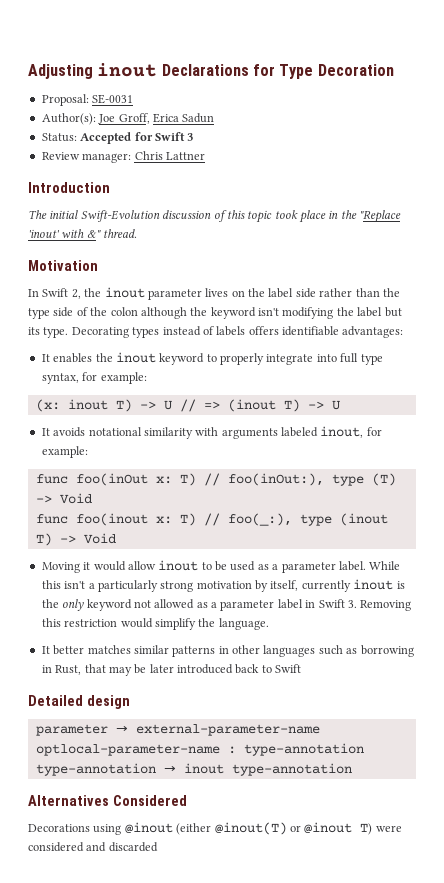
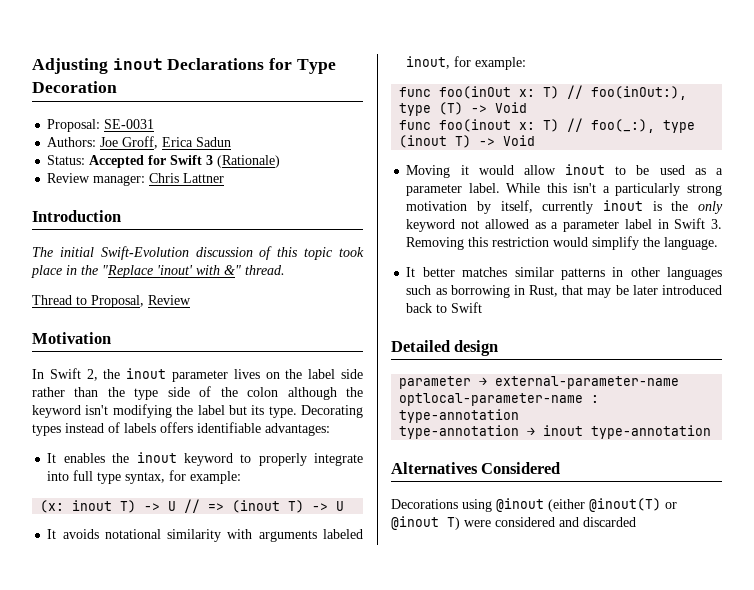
- Author(s): Joe Groff, Erica Sadun
+ Authors: Joe Groff, Erica Sadun
- Status: Accepted for Swift 3
+ Status: Accepted for Swift 3 (Rationale)
+ Thread to Proposal, Review

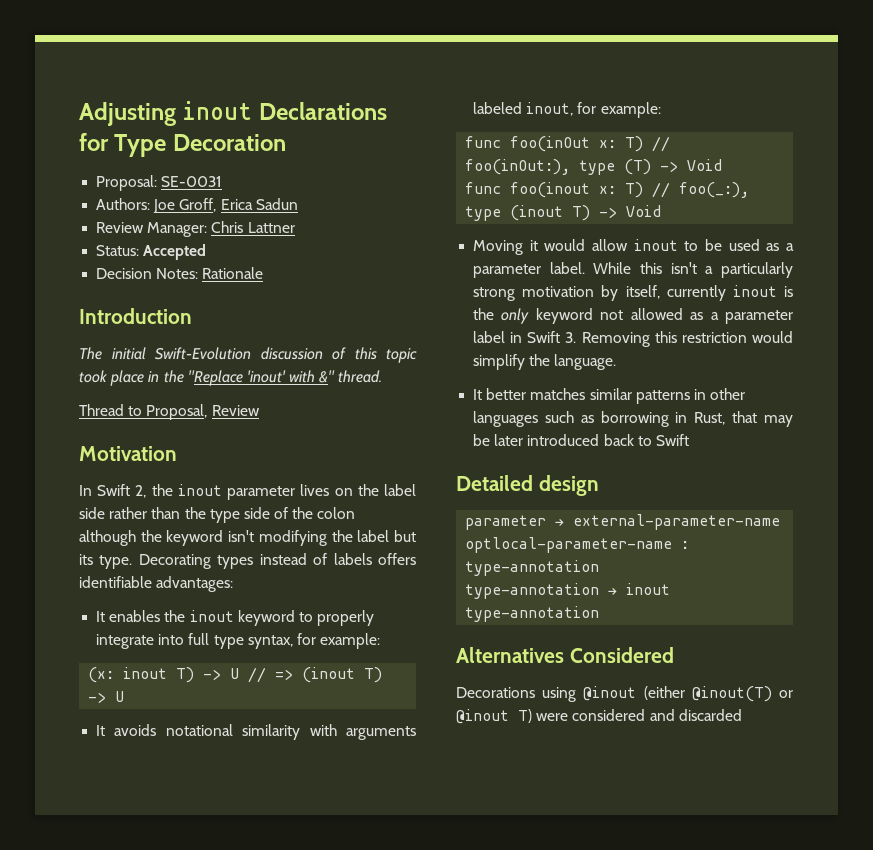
- Status: Accepted for Swift 3 (Rationale)
- Review manager: Chris Lattner
+ Review Manager: Chris Lattner
+ Status: Accepted
+ Decision Notes: Rationale

